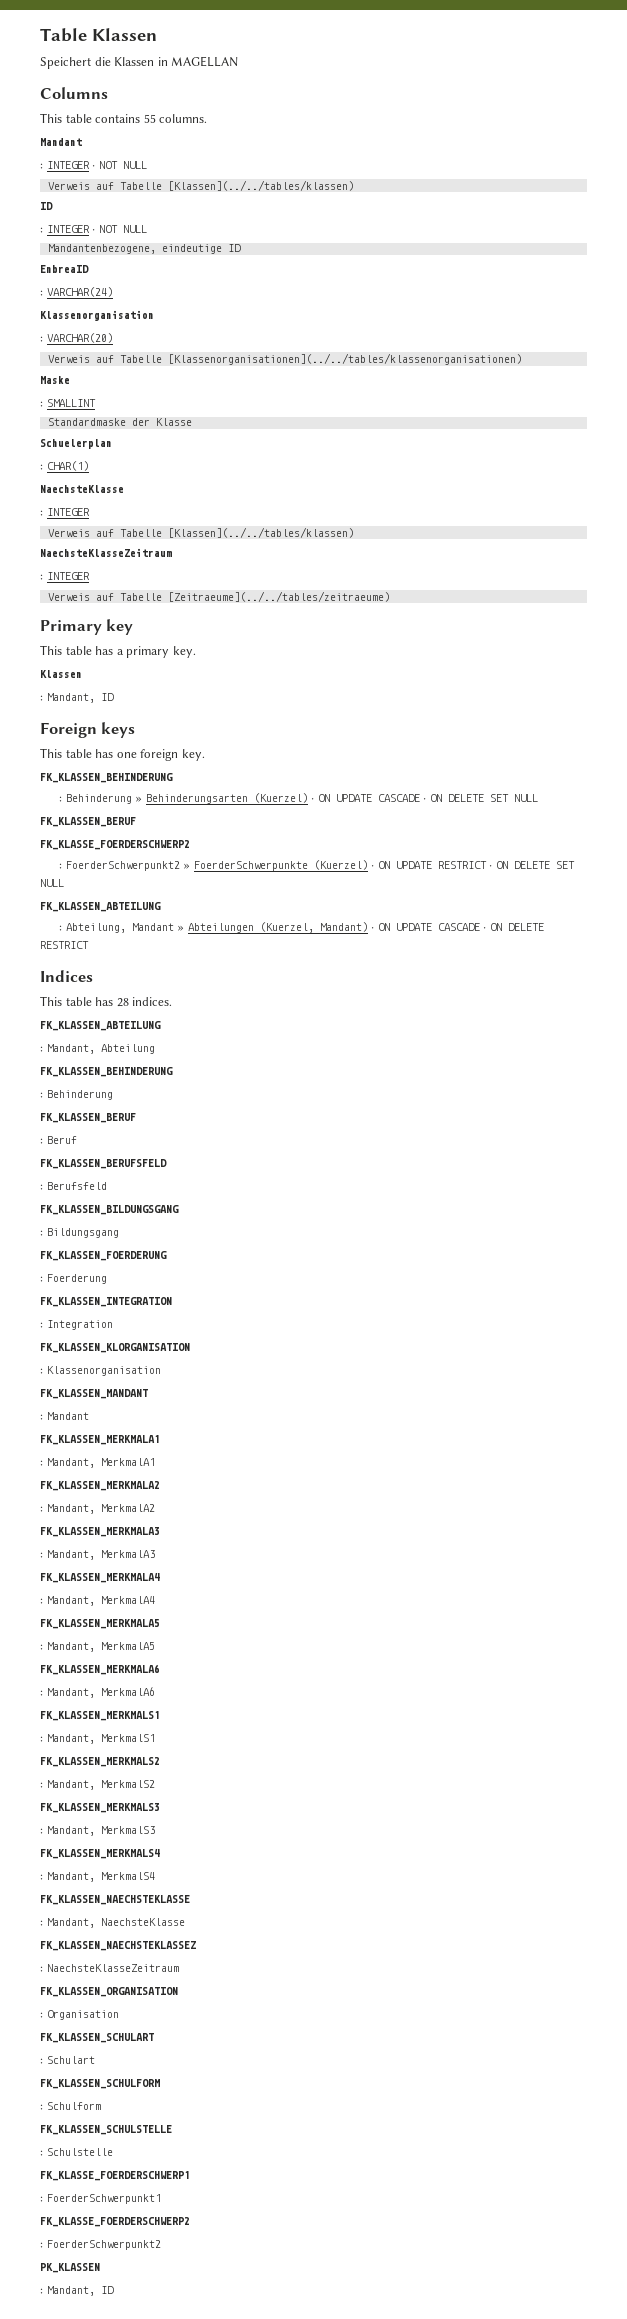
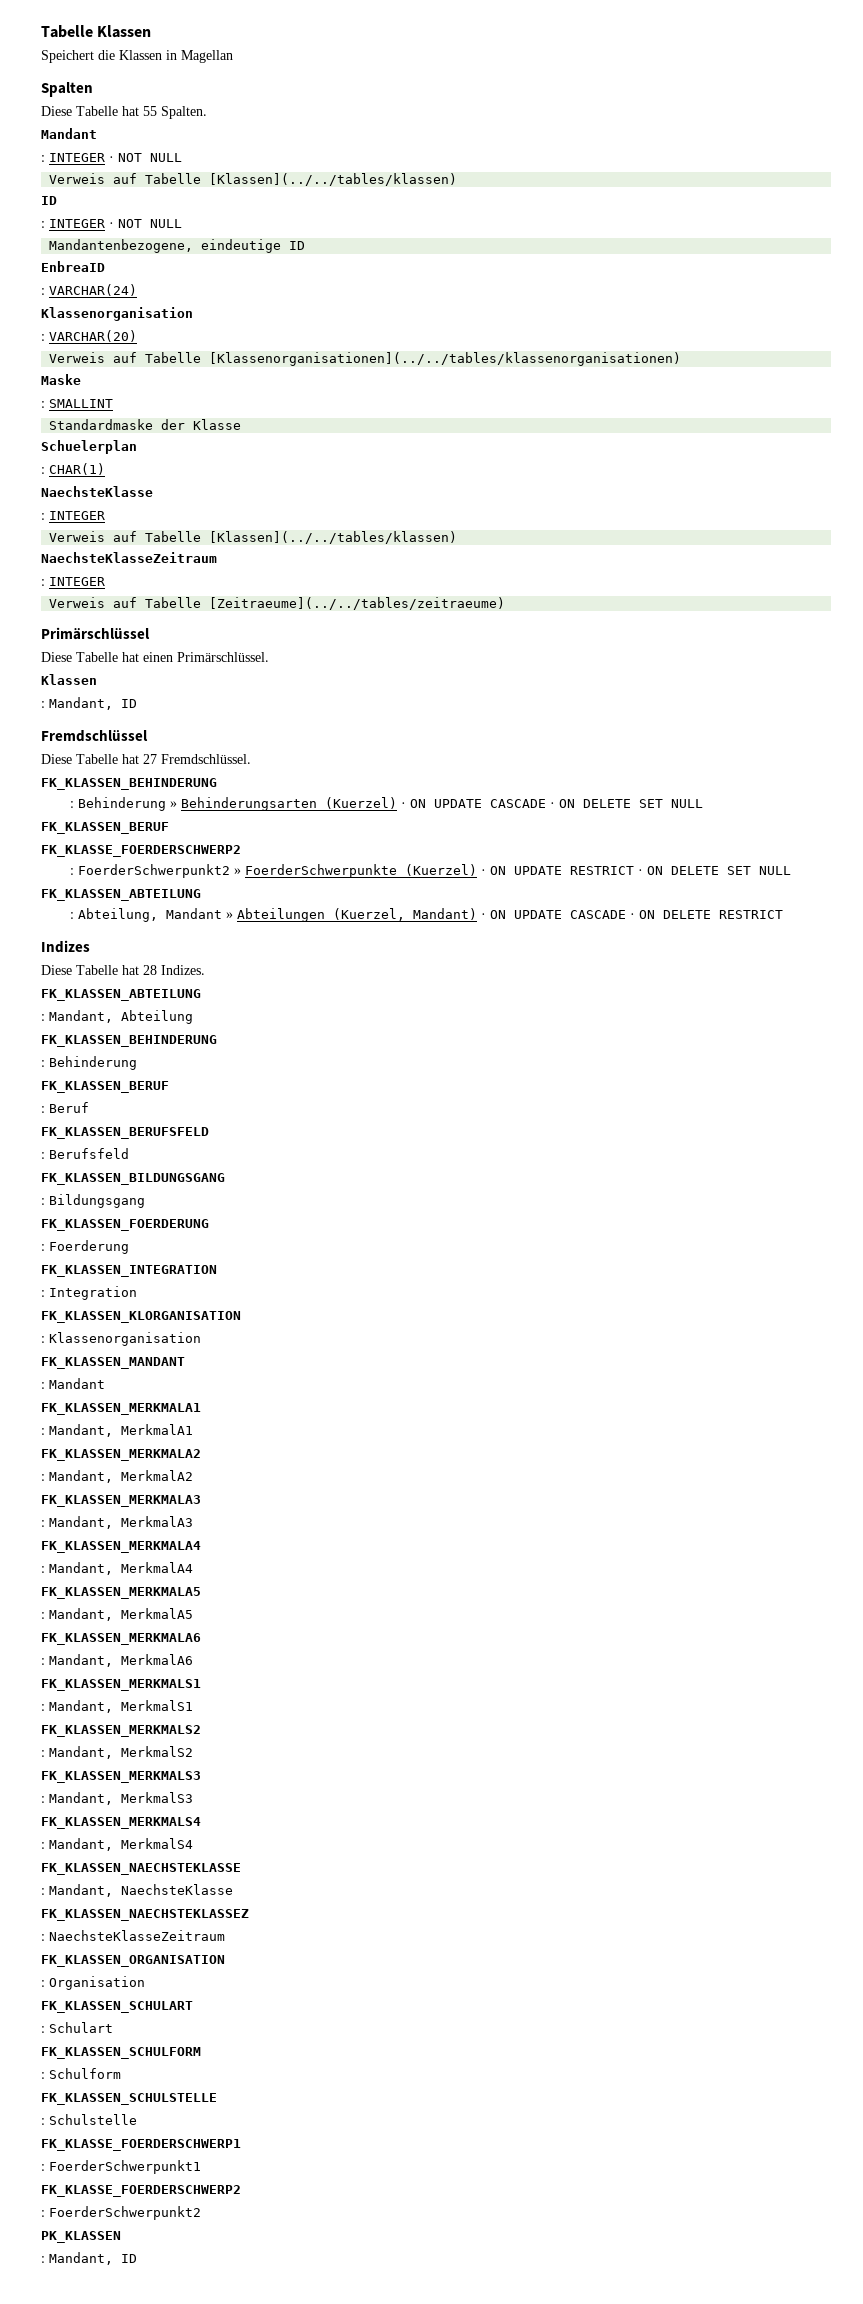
- Table Klassen
+ Tabelle Klassen
- Speichert die Klassen in MAGELLAN
- Columns
- This table contains 55 columns.
+ Speichert die Klassen in Magellan
+ Spalten
+ Diese Tabelle hat 55 Spalten.
- Primary key
- This table has a primary key.
+ Primärschlüssel
+ Diese Tabelle hat einen Primärschlüssel.
  Klassen
  : Mandant, ID
- Foreign keys
- This table has one foreign key.
+ Fremdschlüssel
+ Diese Tabelle hat 27 Fremdschlüssel.
- Indices
- This table has 28 indices.
+ Indizes
+ Diese Tabelle hat 28 Indizes.

